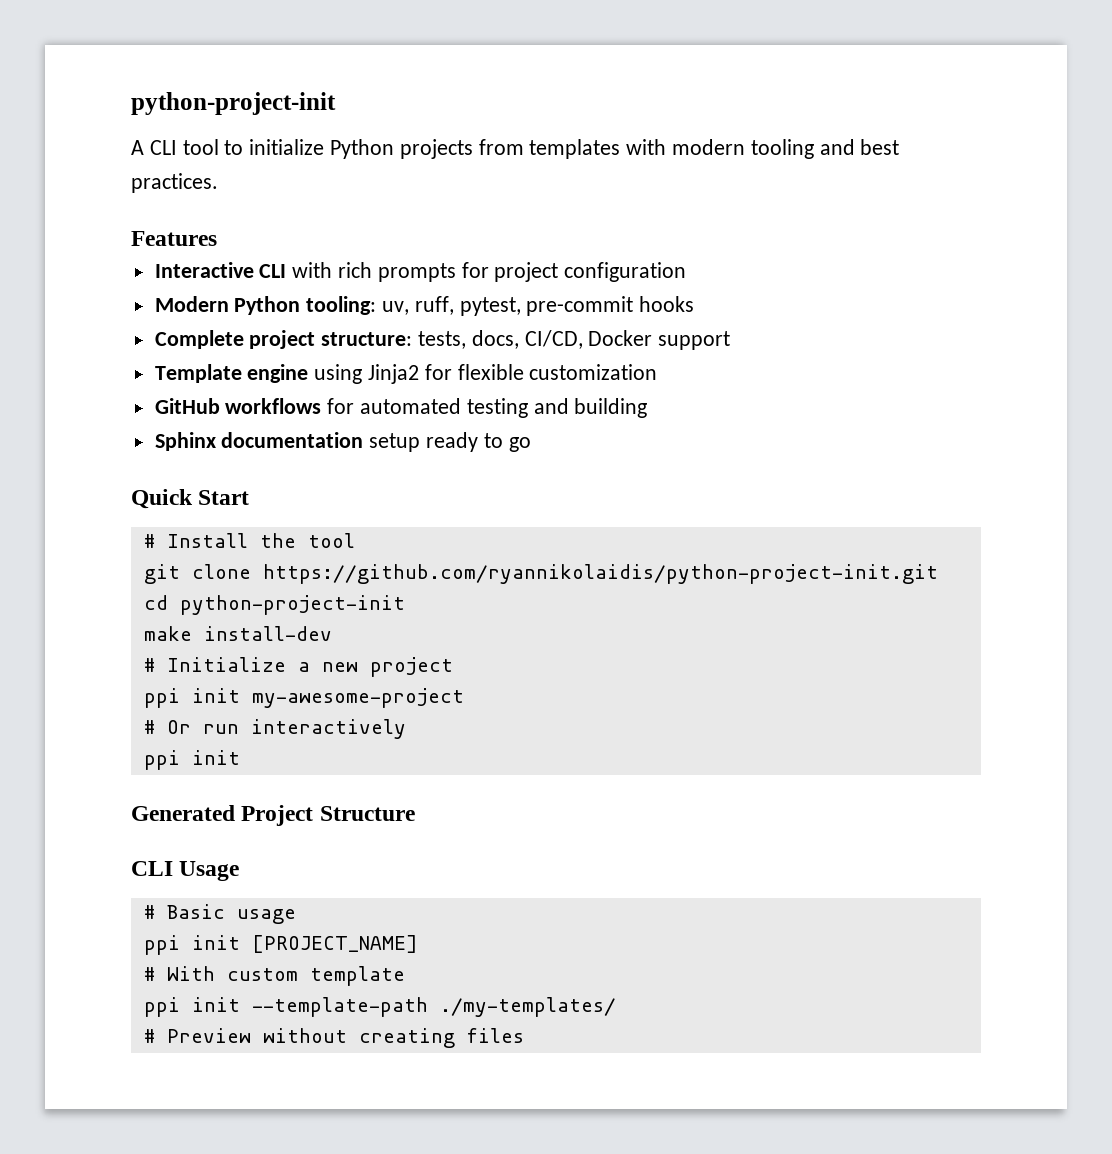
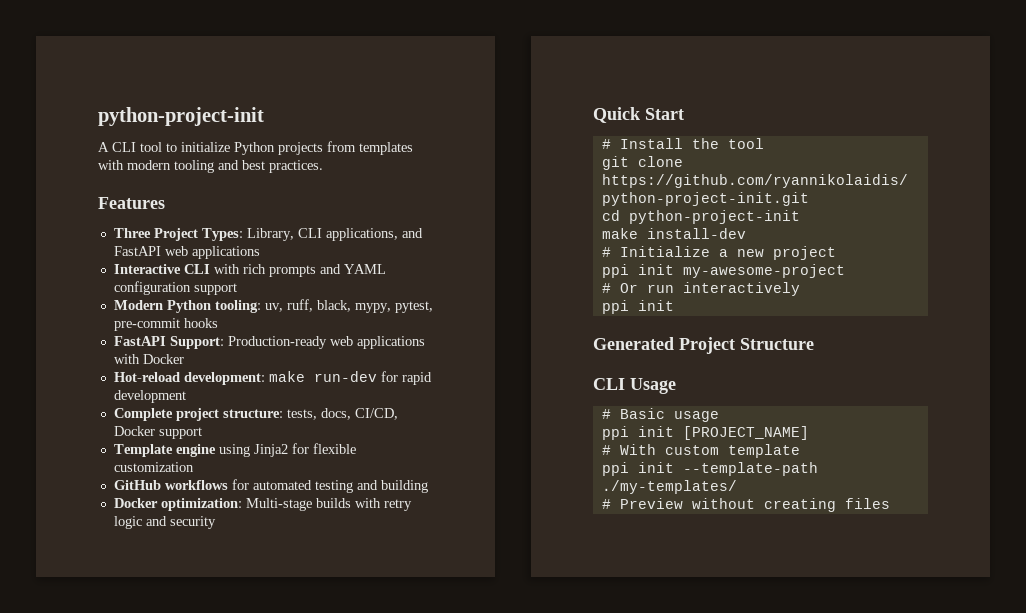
+ Three Project Types: Library, CLI applications, and FastAPI web applications
- Interactive CLI with rich prompts for project configuration
+ Interactive CLI with rich prompts and YAML configuration support
- Modern Python tooling: uv, ruff, pytest, pre-commit hooks
+ Modern Python tooling: uv, ruff, black, mypy, pytest, pre-commit hooks
+ FastAPI Support: Production-ready web applications with Docker
+ Hot-reload development: make run-dev for rapid development
- Sphinx documentation setup ready to go
+ Docker optimization: Multi-stage builds with retry logic and security

